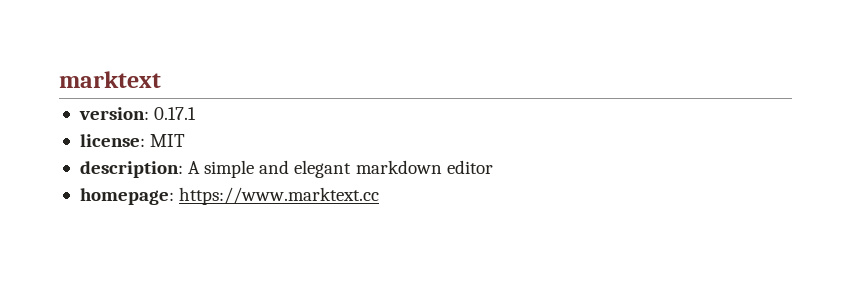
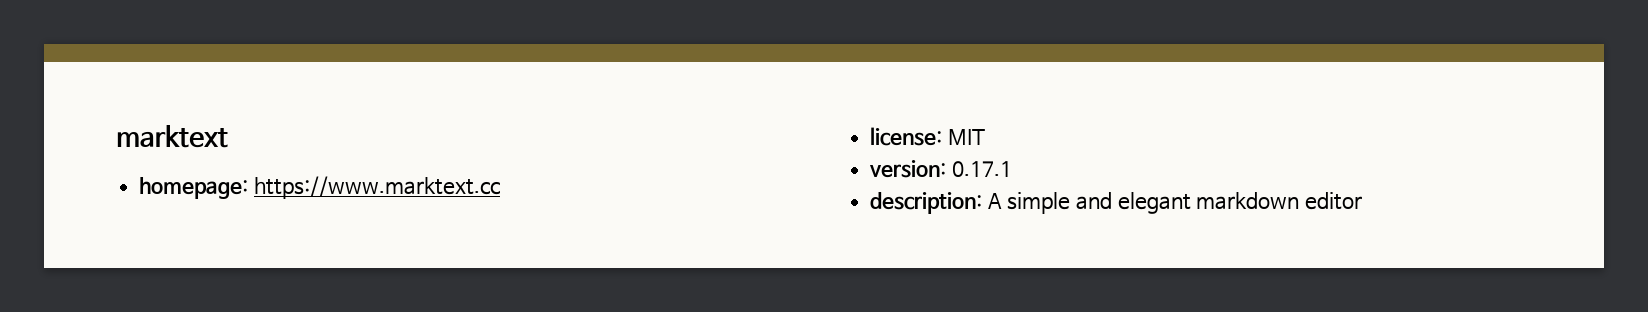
+ homepage: https://www.marktext.cc
+ license: MIT
- license: MIT
- homepage: https://www.marktext.cc

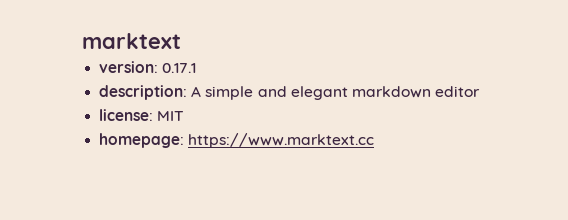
- homepage: https://www.marktext.cc
- license: MIT
+ license: MIT
+ homepage: https://www.marktext.cc

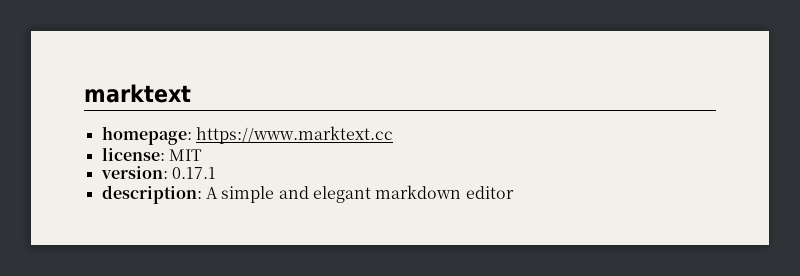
+ homepage: https://www.marktext.cc
+ license: MIT
- license: MIT
- homepage: https://www.marktext.cc

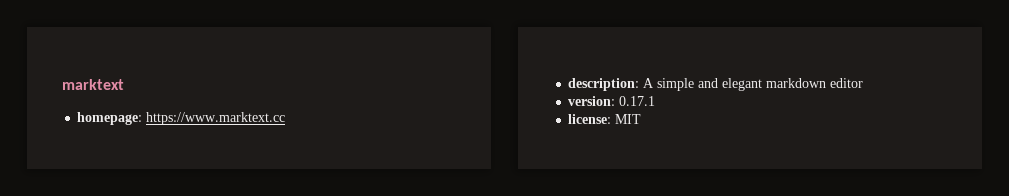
- license: MIT
- version: 0.17.1
+ version: 0.17.1
+ license: MIT

